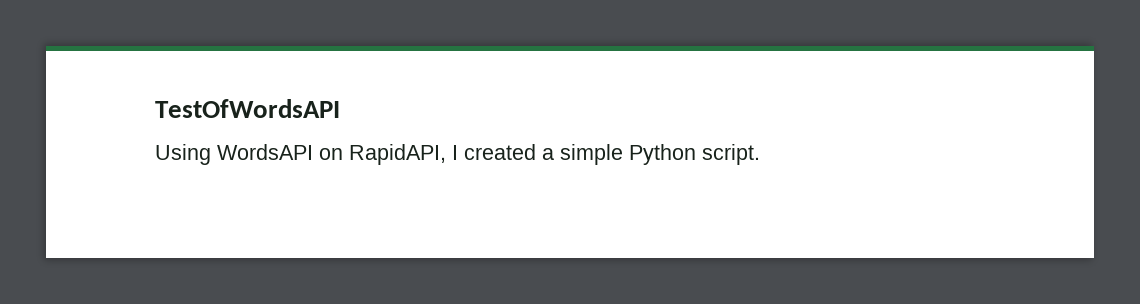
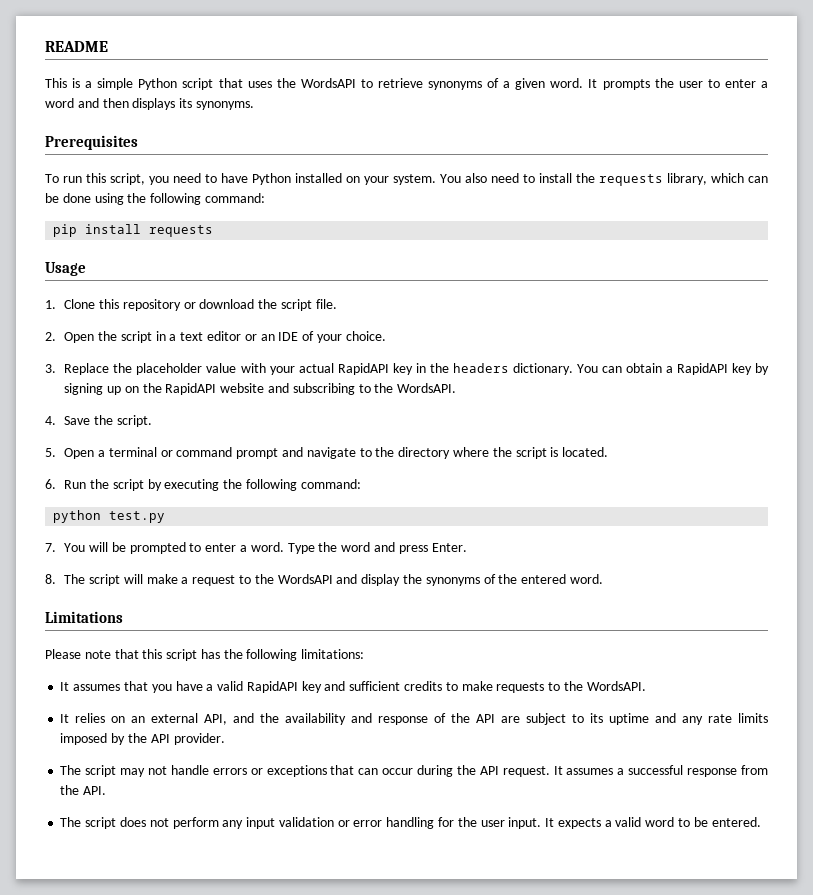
- TestOfWordsAPI
- Using WordsAPI on RapidAPI, I created a simple Python script.
+ README
+ This is a simple Python script that uses the WordsAPI to retrieve synonyms of a given word. It prompts the user to enter a word and then displays its synonyms.
+ Prerequisites
+ To run this script, you need to have Python installed on your system. You also need to install the requests library, which can be done using the following command:
+ pip install requests
+ Usage
+ 1. Clone this repository or download the script file.
+ 2. Open the script in a text editor or an IDE of your choice.
+ 3. Replace the placeholder value with your actual RapidAPI key in the headers dictionary. You can obtain a RapidAPI key by signing up on the RapidAPI website and subscribing to the WordsAPI.
+ 4. Save the script.
+ 5. Open a terminal or command prompt and navigate to the directory where the script is located.
+ 6. Run the script by executing the following command:
+ python test.py
+ 7. You will be prompted to enter a word. Type the word and press Enter.
+ 8. The script will make a request to the WordsAPI and display the synonyms of the entered word.
+ Limitations
+ Please note that this script has the following limitations:
+ It assumes that you have a valid RapidAPI key and sufficient credits to make requests to the WordsAPI.
+ It relies on an external API, and the availability and response of the API are subject to its uptime and any rate limits imposed by the API provider.
+ The script may not handle errors or exceptions that can occur during the API request. It assumes a successful response from the API.
+ The script does not perform any input validation or error handling for the user input. It expects a valid word to be entered.

